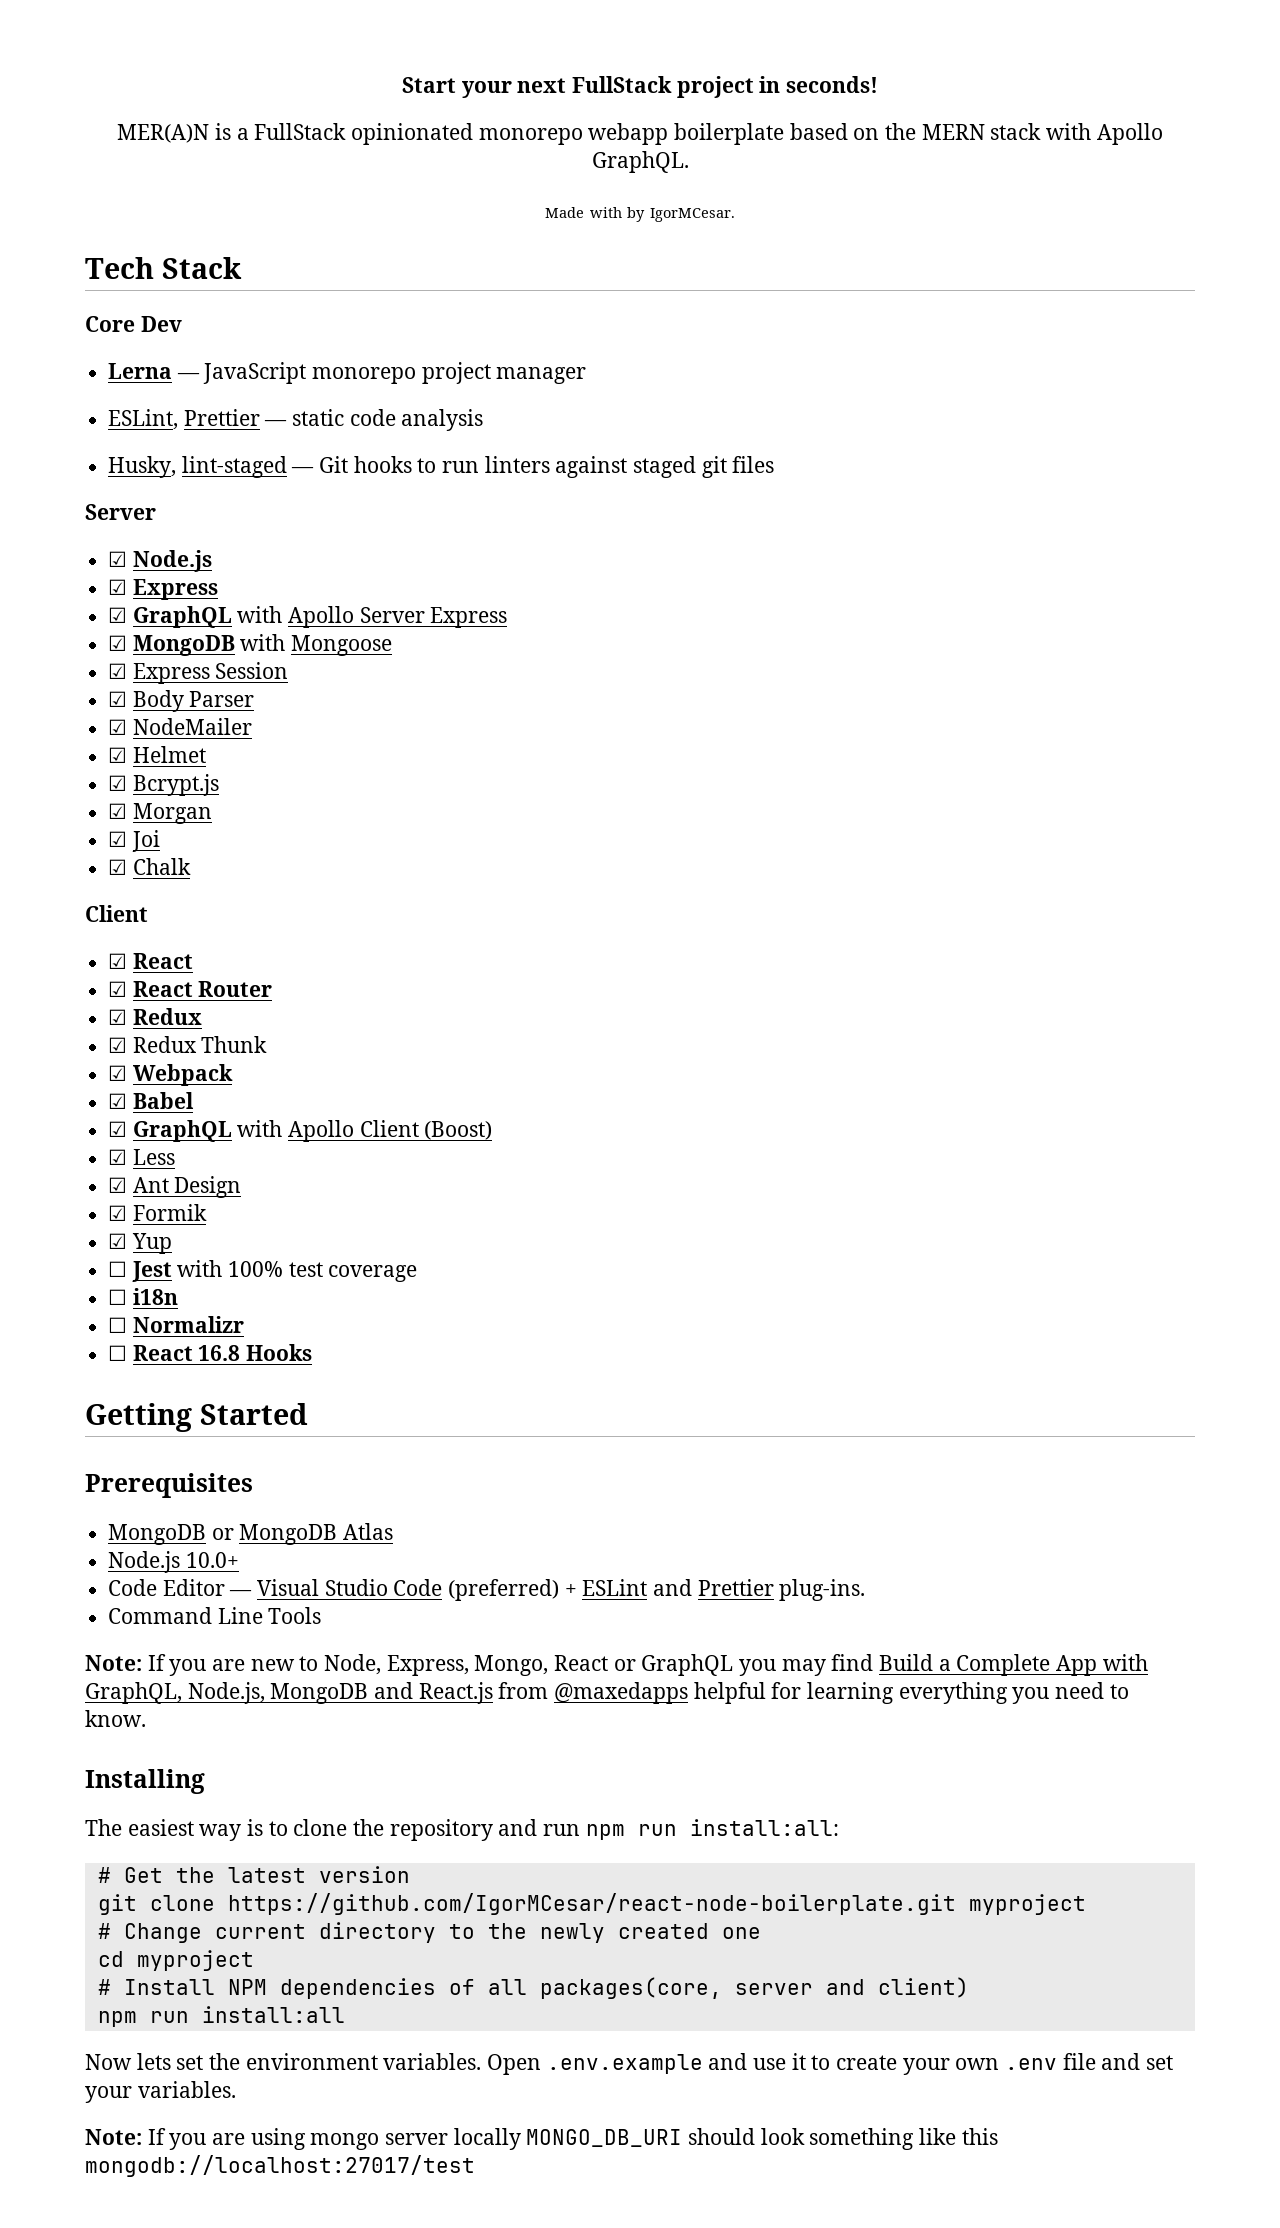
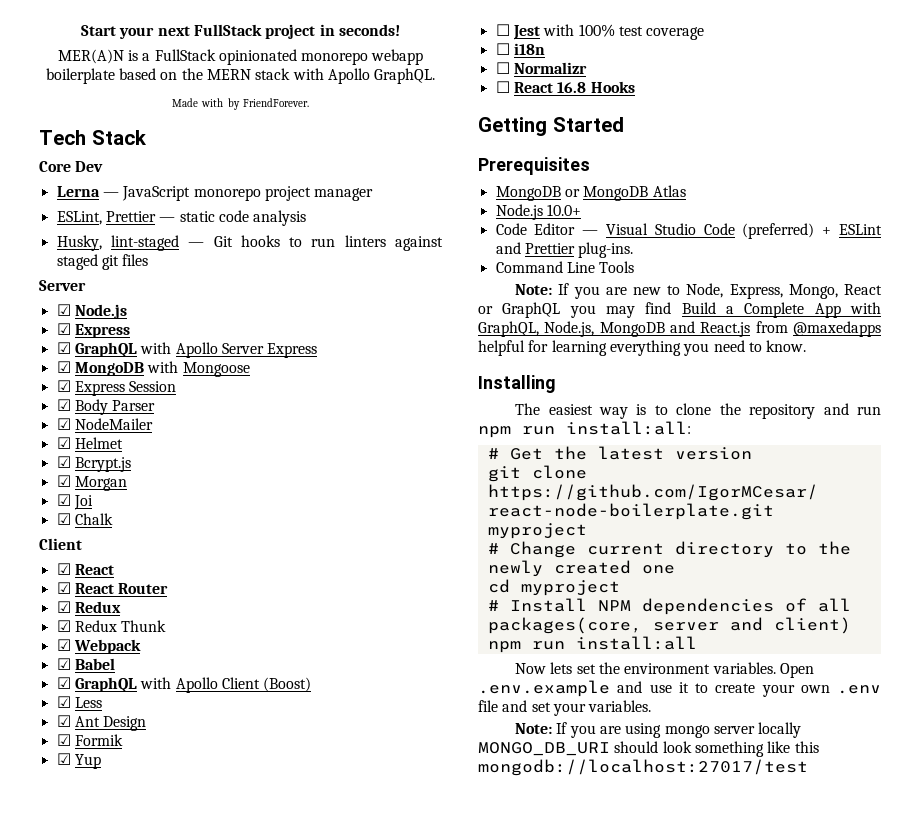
- Made with by IgorMCesar.
+ Made with by FriendForever.

